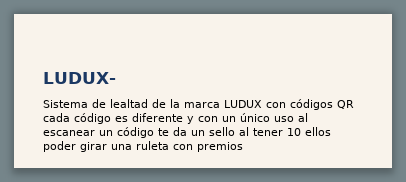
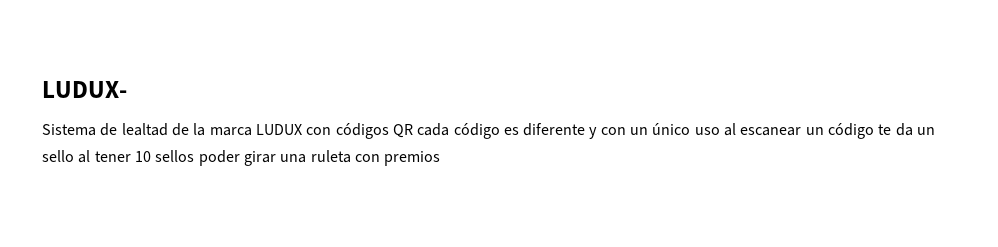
- Sistema de lealtad de la marca LUDUX con códigos QR cada código es diferente y con un único uso al escanear un código te da un sello al tener 10 ellos poder girar una ruleta con premios
+ Sistema de lealtad de la marca LUDUX con códigos QR cada código es diferente y con un único uso al escanear un código te da un sello al tener 10 sellos poder girar una ruleta con premios

